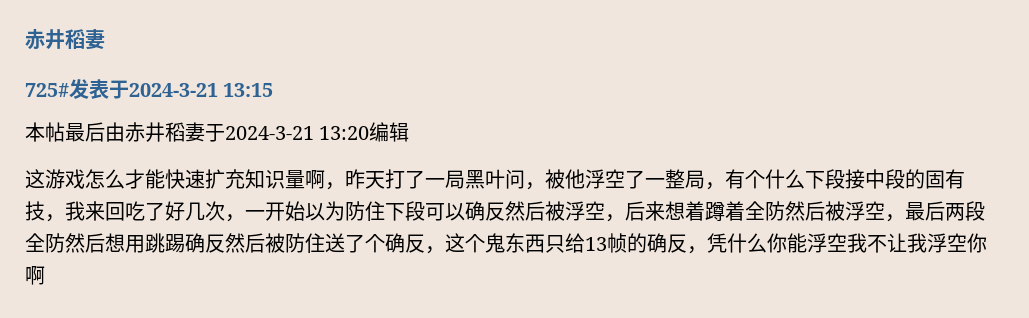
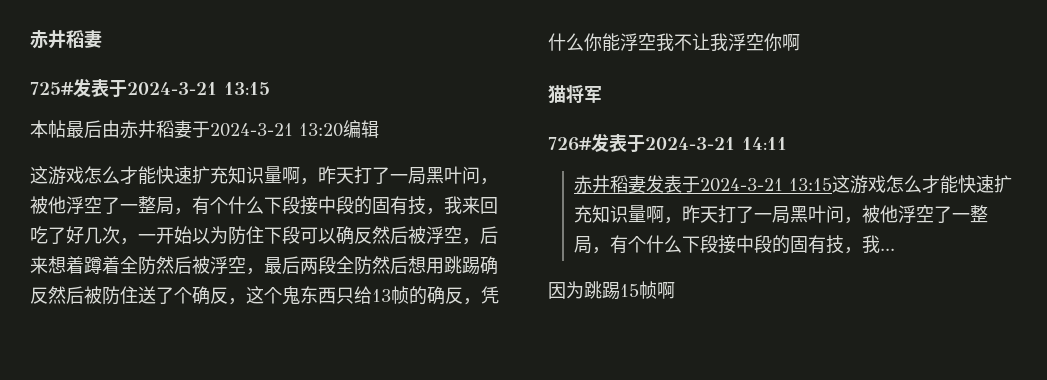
+ 猫将军
+ 726#发表于2024-3-21 14:11
+ 赤井稻妻发表于2024-3-21 13:15这游戏怎么才能快速扩充知识量啊，昨天打了一局黑叶问，被他浮空了一整局，有个什么下段接中段的固有技，我...
+ 因为跳踢15帧啊

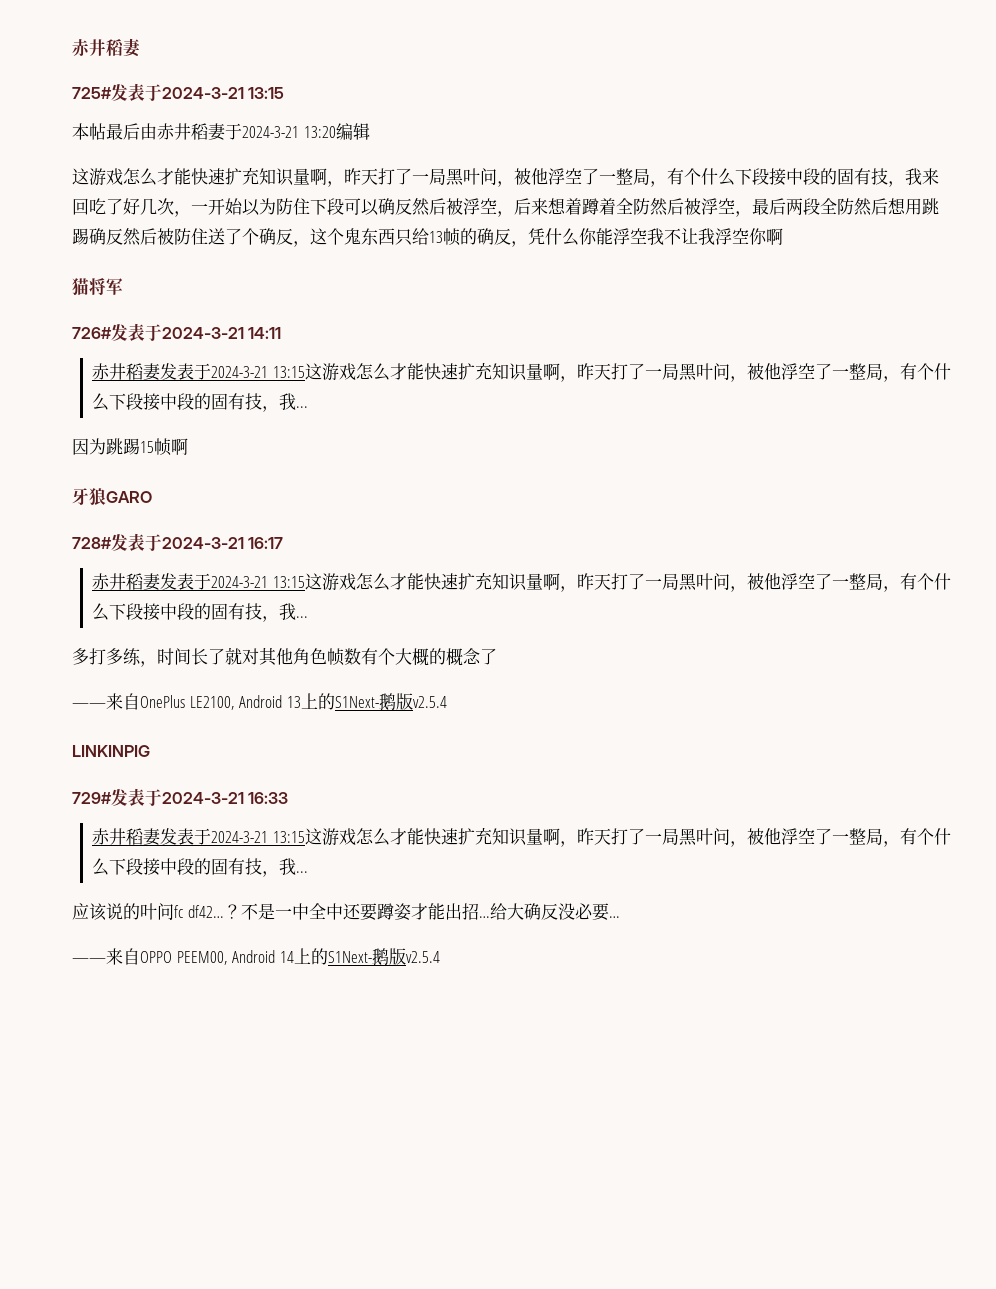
+ 牙狼GARO
+ 728#发表于2024-3-21 16:17
+ 赤井稻妻发表于2024-3-21 13:15这游戏怎么才能快速扩充知识量啊，昨天打了一局黑叶问，被他浮空了一整局，有个什么下段接中段的固有技，我...
+ 多打多练，时间长了就对其他角色帧数有个大概的概念了
+ ——来自OnePlus LE2100, Android 13上的S1Next-鹅版v2.5.4
+ LINKINPIG
+ 729#发表于2024-3-21 16:33
+ 赤井稻妻发表于2024-3-21 13:15这游戏怎么才能快速扩充知识量啊，昨天打了一局黑叶问，被他浮空了一整局，有个什么下段接中段的固有技，我...
+ 应该说的叶问fc df42…？不是一中全中还要蹲姿才能出招…给大确反没必要…
+ ——来自OPPO PEEM00, Android 14上的S1Next-鹅版v2.5.4

